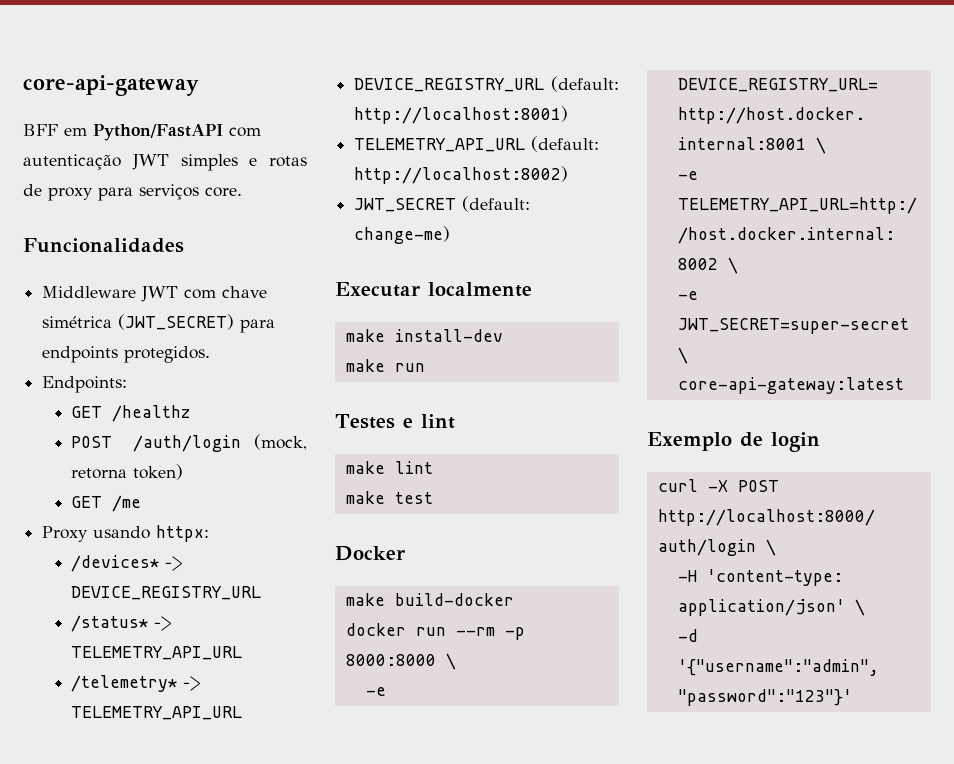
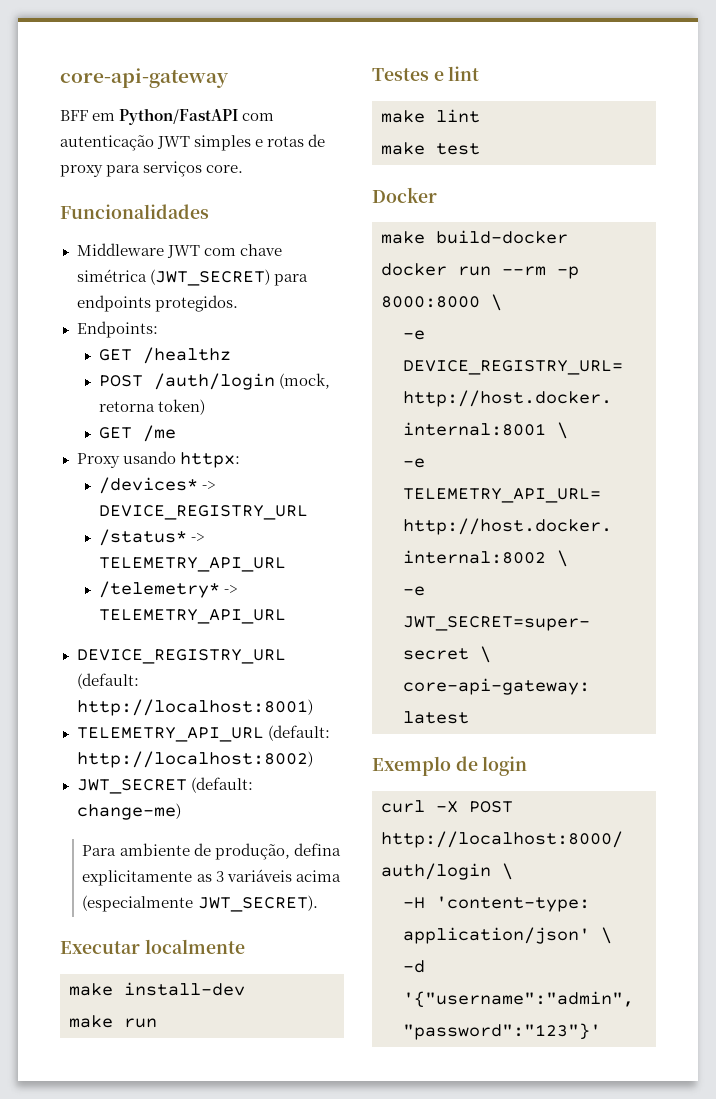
+ Para ambiente de produção, defina explicitamente as 3 variáveis acima (especialmente JWT_SECRET).

